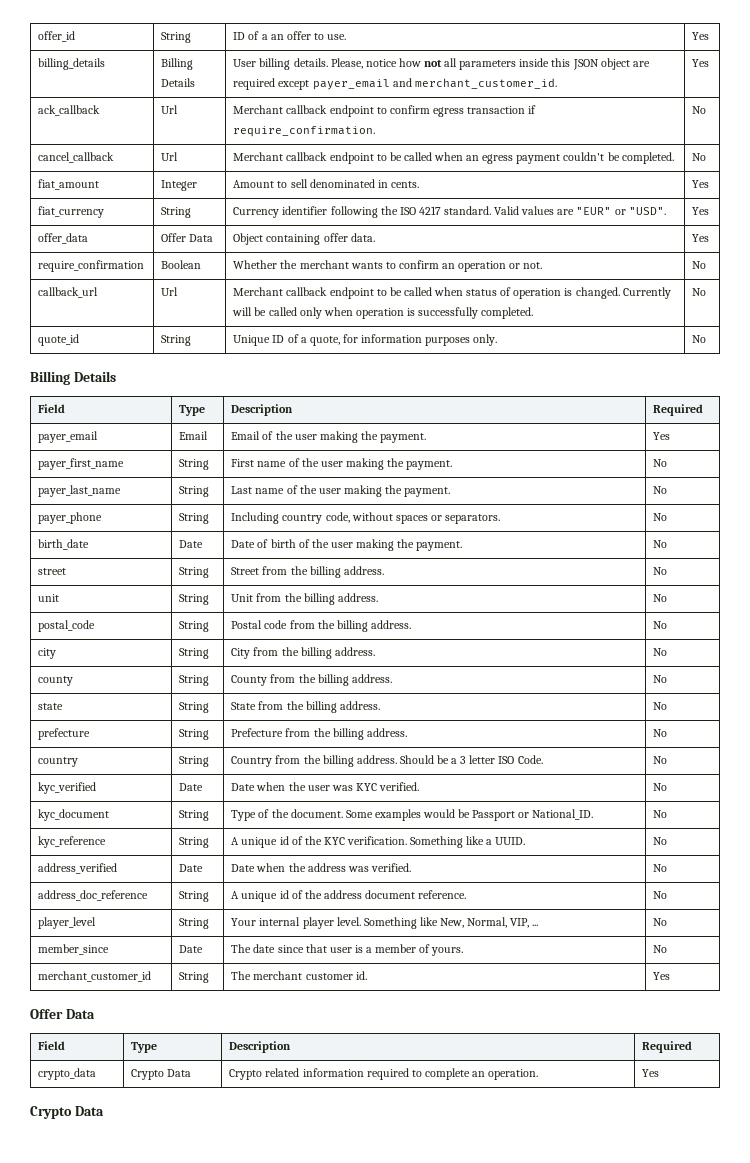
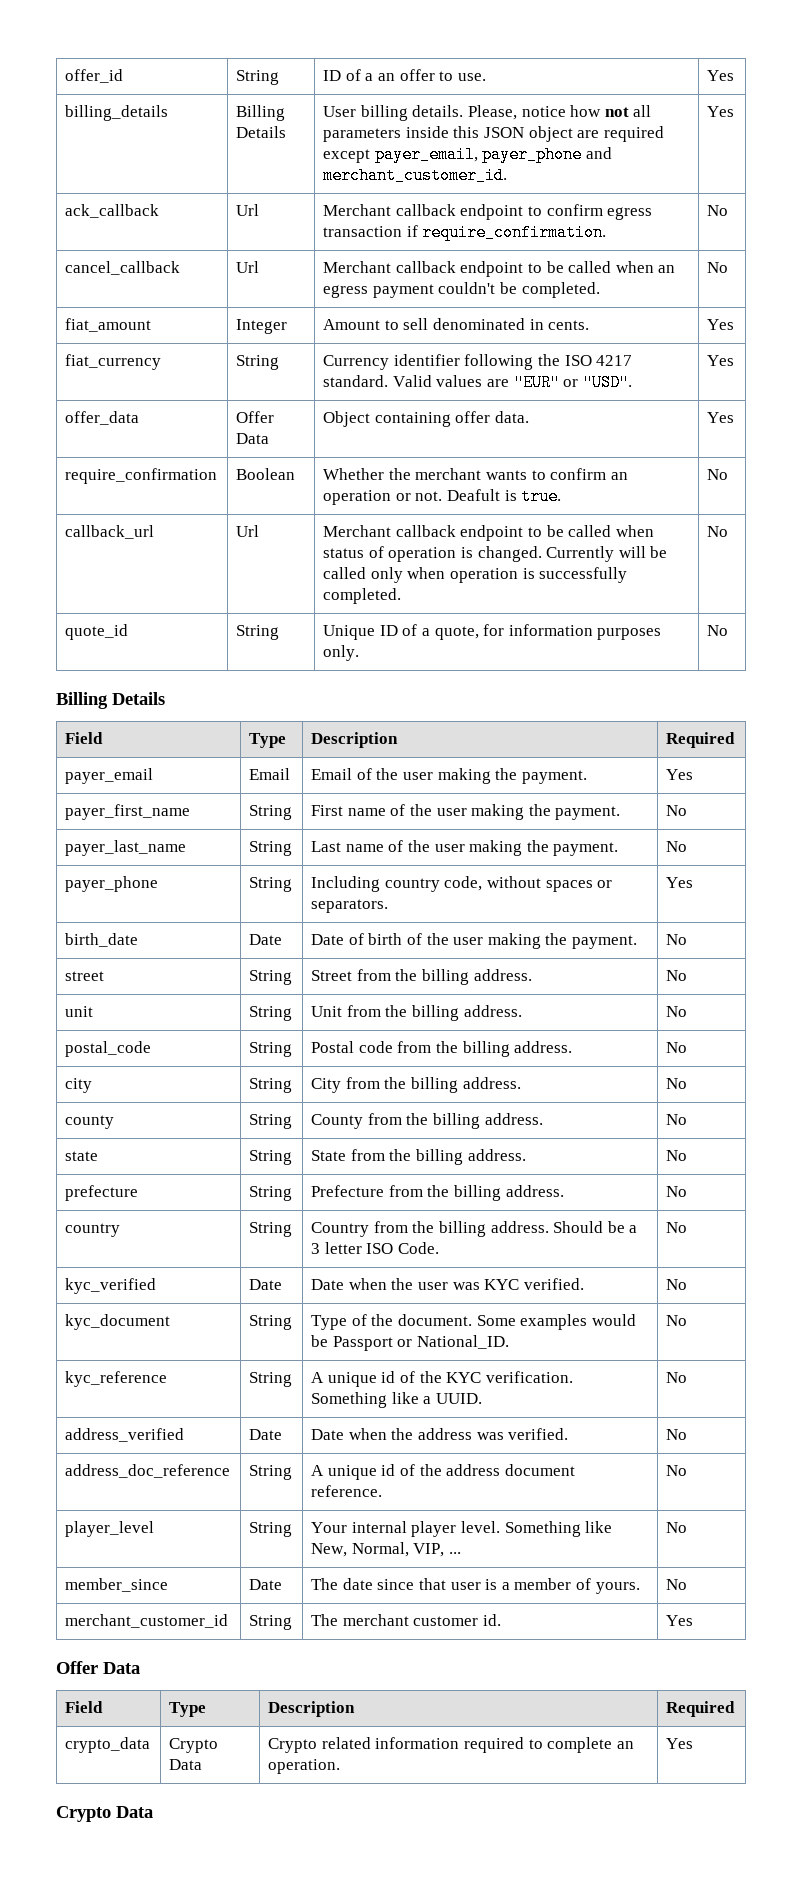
- billing_details | Billing Details | User billing details. Please, notice how not all parameters inside this JSON object are required except payer_email and merchant_customer_id. | Yes
+ billing_details | Billing Details | User billing details. Please, notice how not all parameters inside this JSON object are required except payer_email, payer_phone and merchant_customer_id. | Yes
- require_confirmation | Boolean | Whether the merchant wants to confirm an operation or not. | No
+ require_confirmation | Boolean | Whether the merchant wants to confirm an operation or not. Deafult is true. | No
- payer_phone | String | Including country code, without spaces or separators. | No
+ payer_phone | String | Including country code, without spaces or separators. | Yes

